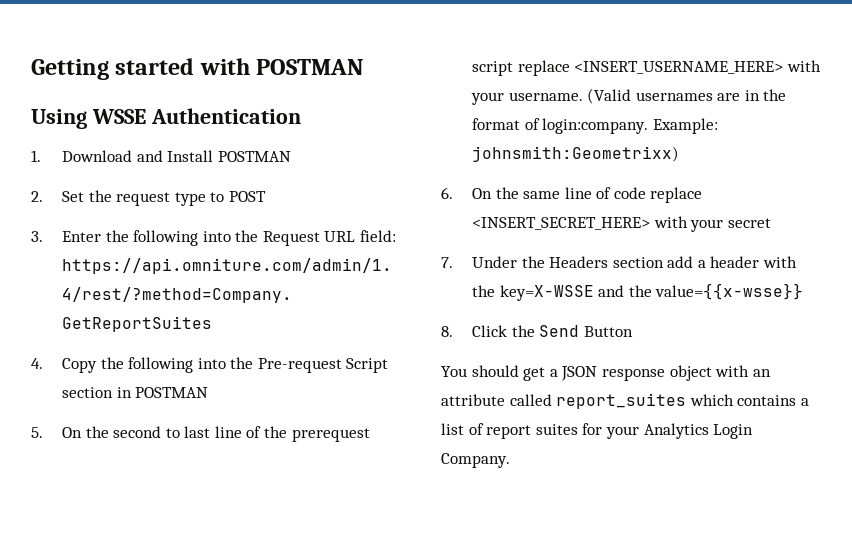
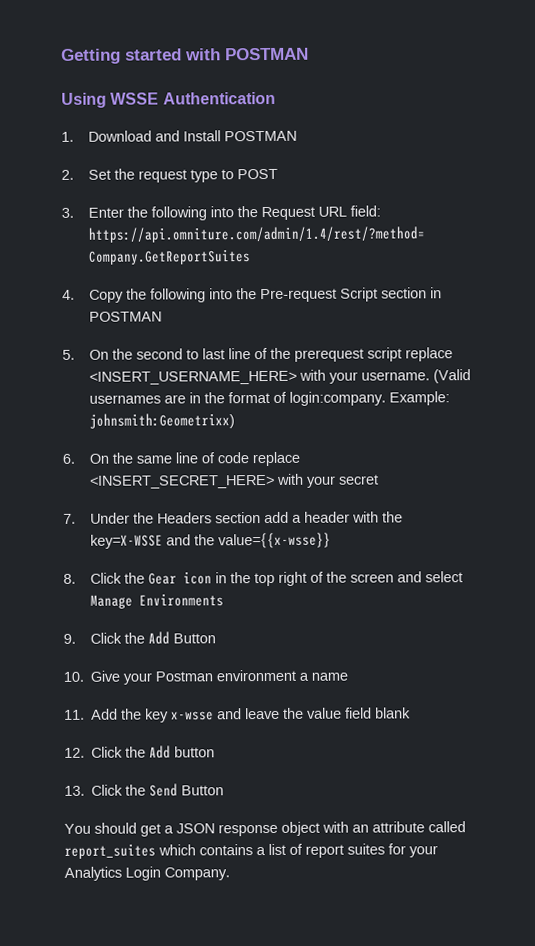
- 8. Click the Send Button
+ 8. Click the Gear icon in the top right of the screen and select Manage Environments
+ 9. Click the Add Button
+ 10. Give your Postman environment a name
+ 11. Add the key x-wsse and leave the value field blank
+ 12. Click the Add button
+ 13. Click the Send Button

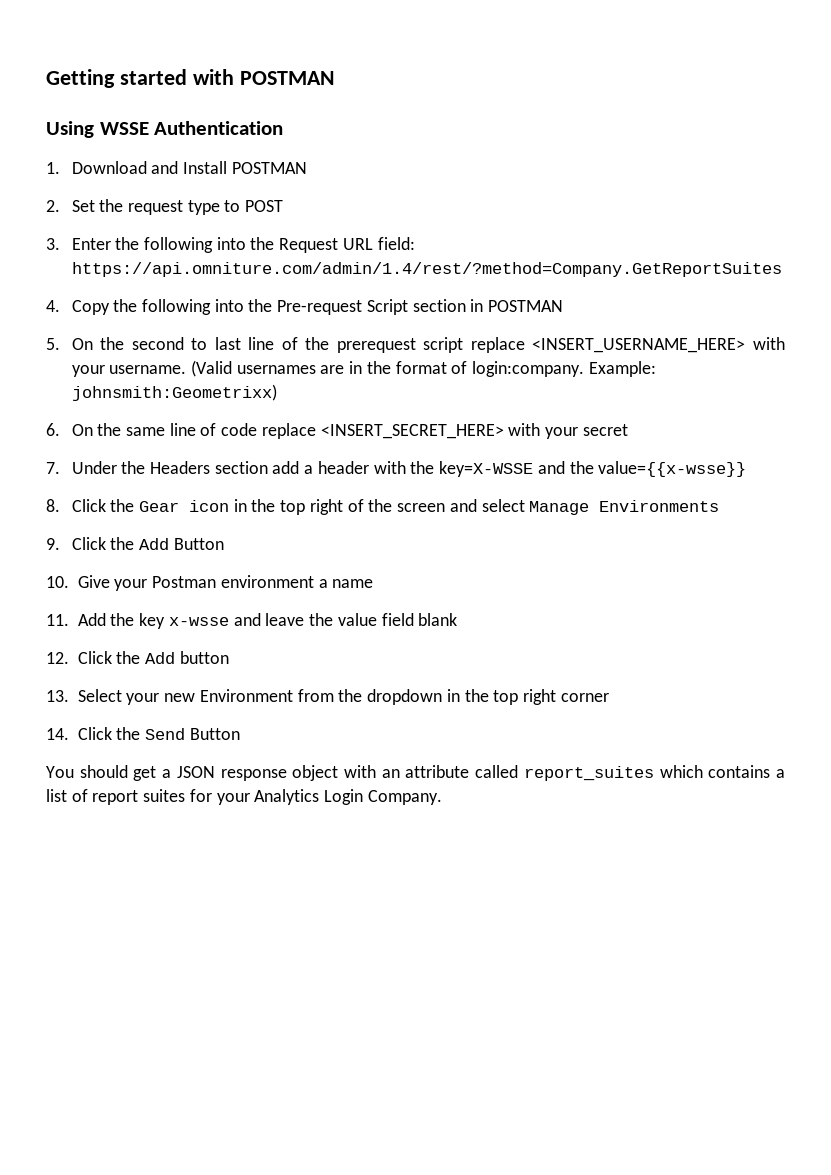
- 13. Click the Send Button
+ 13. Select your new Environment from the dropdown in the top right corner
+ 14. Click the Send Button

